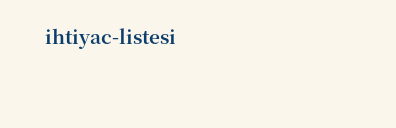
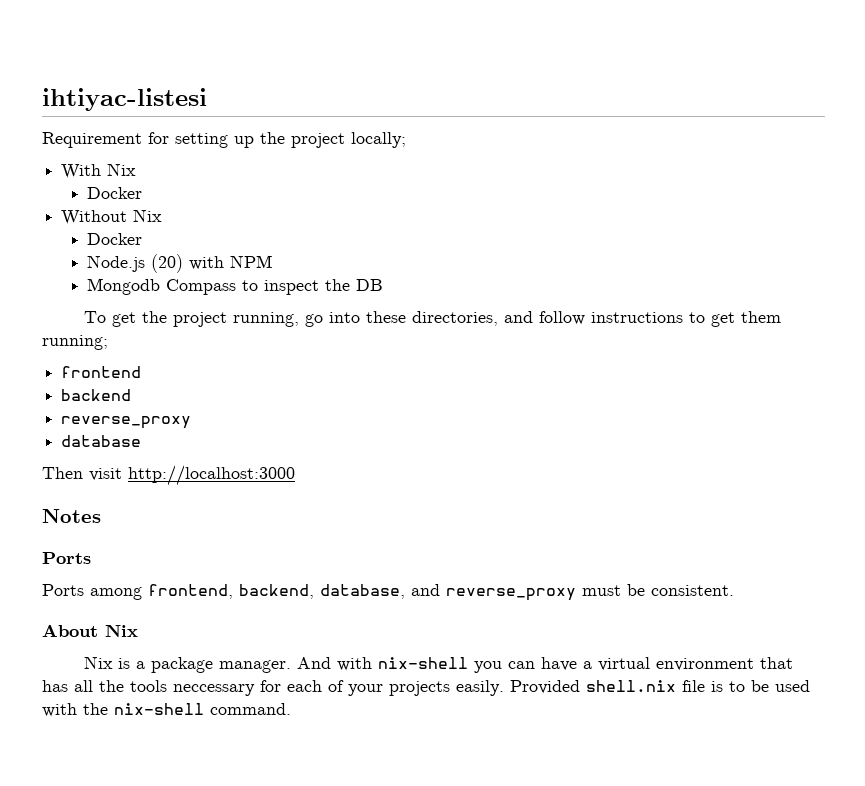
+ Requirement for setting up the project locally;
+ With Nix
+ Docker
+ Without Nix
+ Docker
+ Node.js (20) with NPM
+ Mongodb Compass to inspect the DB
+ To get the project running, go into these directories, and follow instructions to get them running;
+ frontend
+ backend
+ reverse_proxy
+ database
+ Then visit http://localhost:3000
+ Notes
+ Ports
+ Ports among frontend, backend, database, and reverse_proxy must be consistent.
+ About Nix
+ Nix is a package manager. And with nix-shell you can have a virtual environment that has all the tools neccessary for each of your projects easily. Provided shell.nix file is to be used with the nix-shell command.

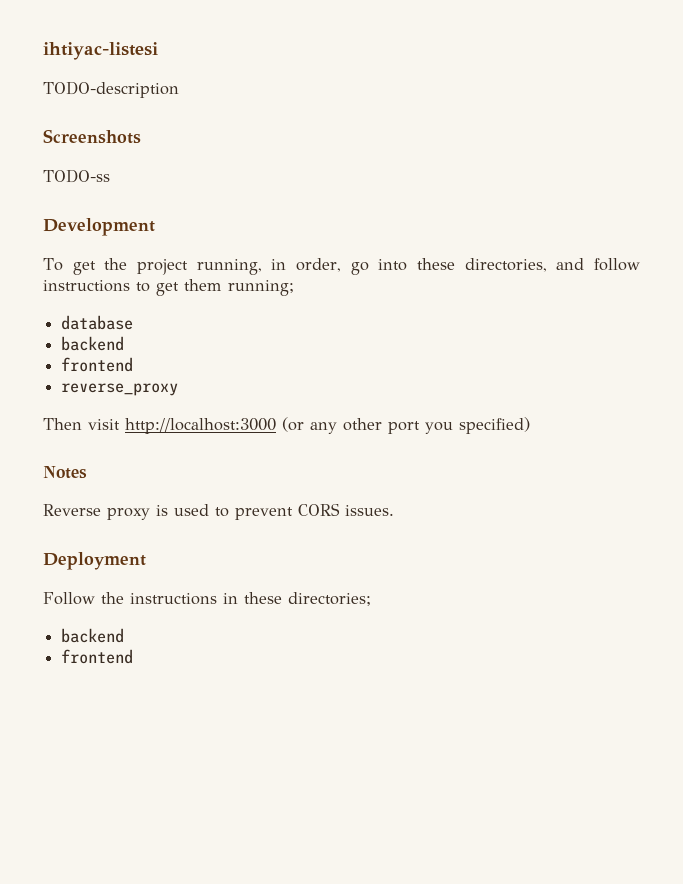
- Requirement for setting up the project locally;
- With Nix
- Docker
- Without Nix
- Docker
- Node.js (20) with NPM
- Mongodb Compass to inspect the DB
+ TODO-description
+ Screenshots
+ TODO-ss
+ Development
- To get the project running, go into these directories, and follow instructions to get them running;
+ To get the project running, in order, go into these directories, and follow instructions to get them running;
+ database
+ backend
  frontend
- backend
  reverse_proxy
- database
- Then visit http://localhost:3000
+ Then visit http://localhost:3000 (or any other port you specified)
  Notes
- Ports
- Ports among frontend, backend, database, and reverse_proxy must be consistent.
- About Nix
- Nix is a package manager. And with nix-shell you can have a virtual environment that has all the tools neccessary for each of your projects easily. Provided shell.nix file is to be used with the nix-shell command.
+ Reverse proxy is used to prevent CORS issues.
+ Deployment
+ Follow the instructions in these directories;
+ backend
+ frontend

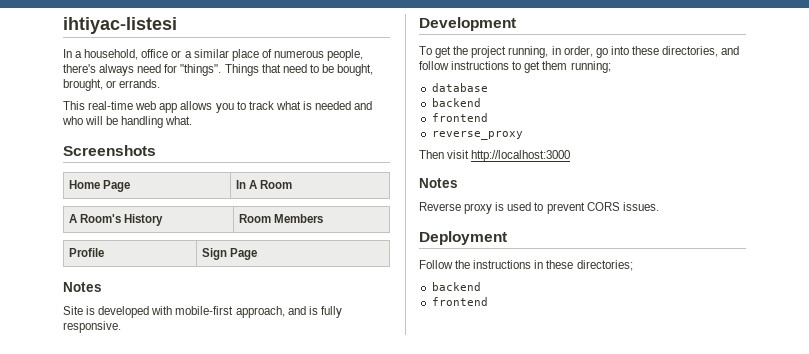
- TODO-description
+ In a household, office or a similar place of numerous people, there's always need for "things". Things that need to be bought, brought, or errands.
+ This real-time web app allows you to track what is needed and who will be handling what.
  Screenshots
- TODO-ss
+ Home Page | In A Room
+ A Room's History | Room Members
+ Profile | Sign Page
+ Notes
+ Site is developed with mobile-first approach, and is fully responsive.
- Then visit http://localhost:3000 (or any other port you specified)
+ Then visit http://localhost:3000

